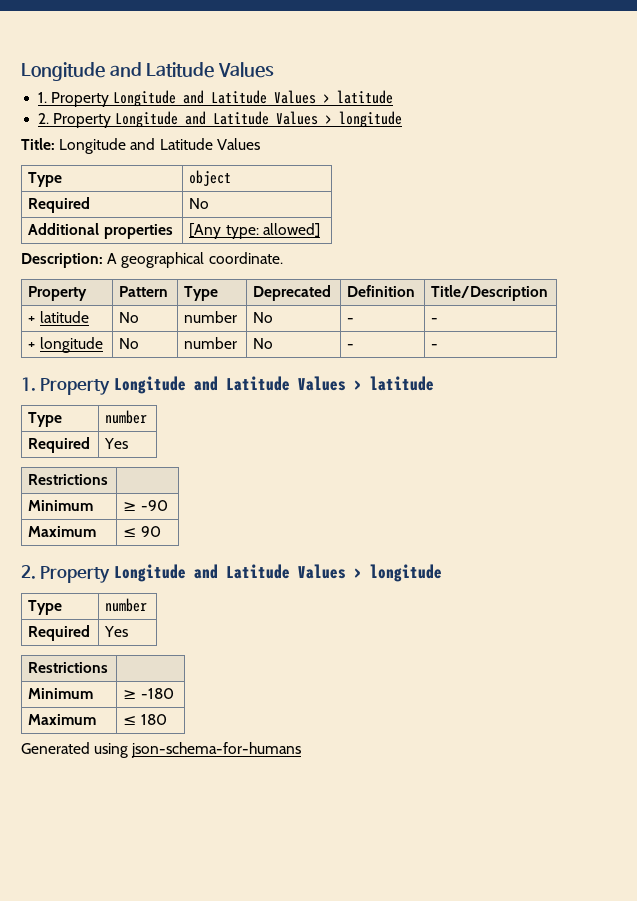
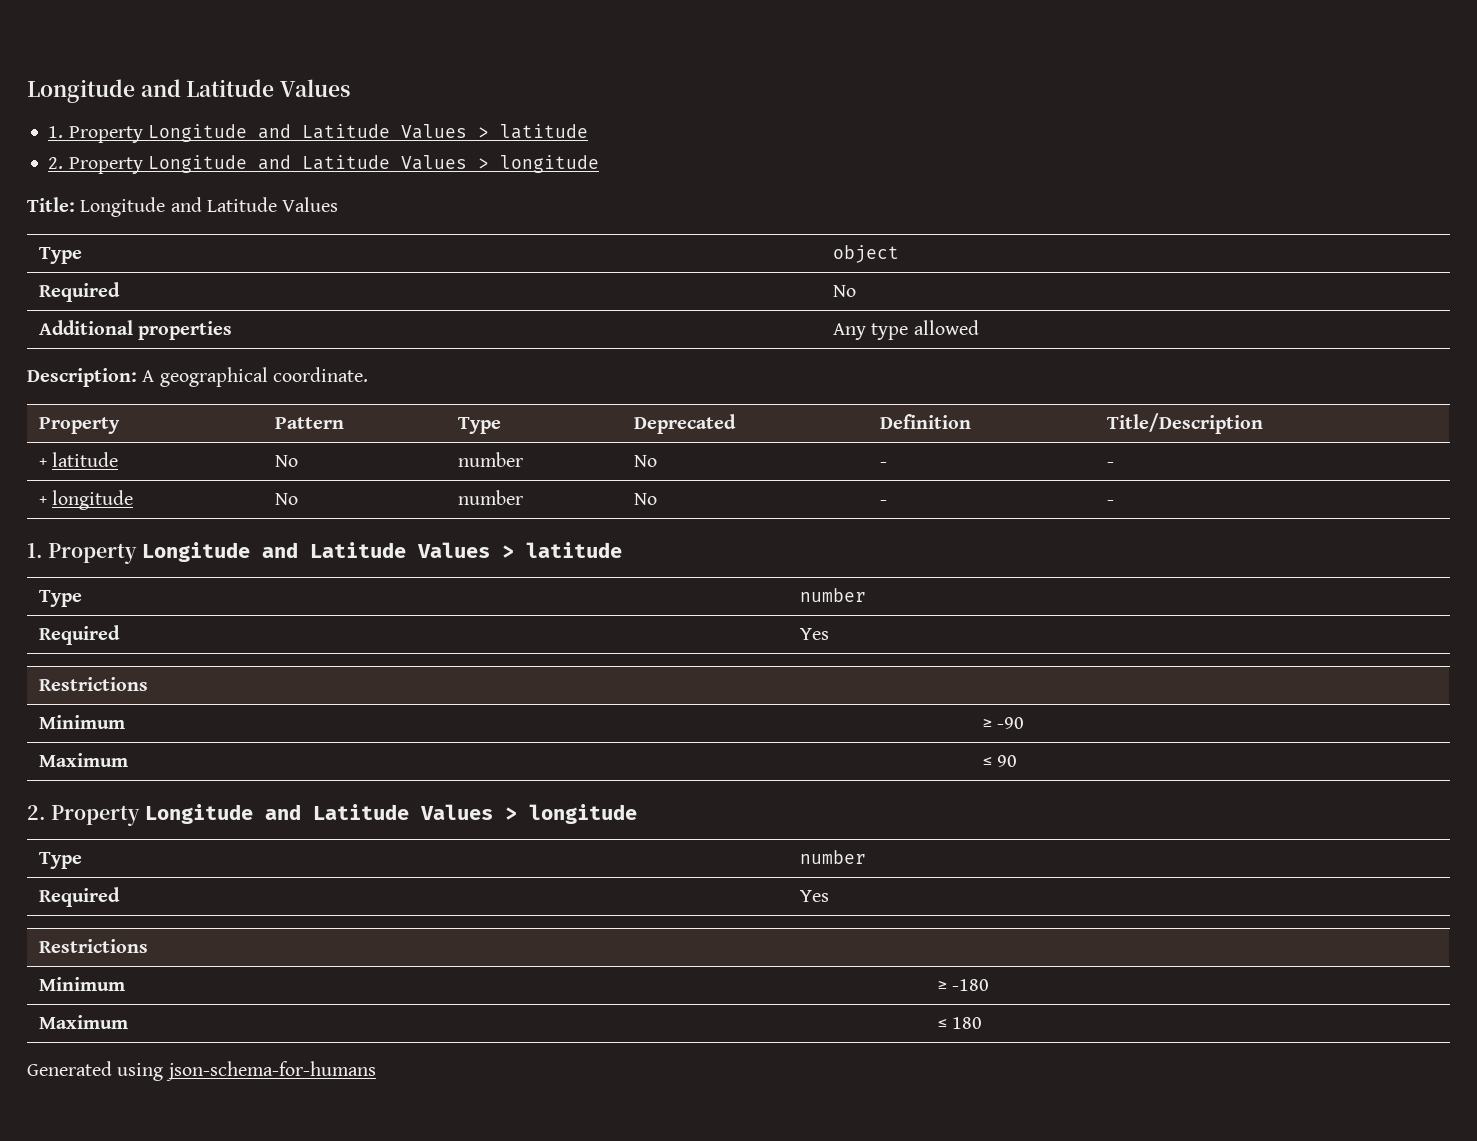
- Additional properties | [Any type: allowed]
+ Additional properties | Any type allowed

